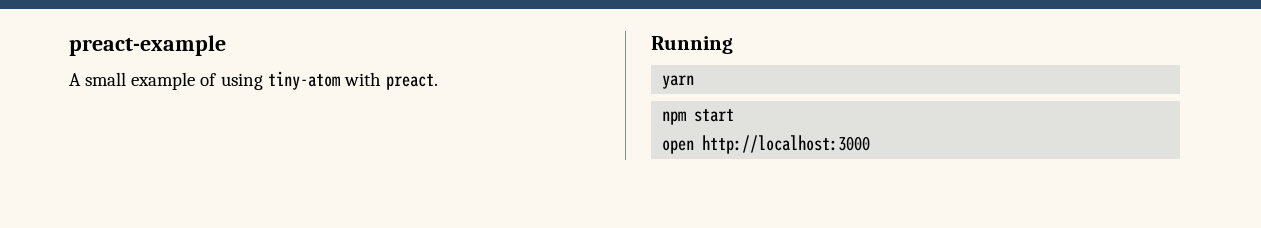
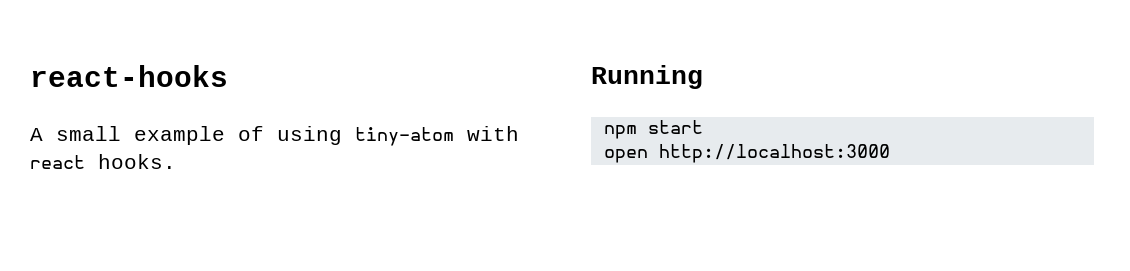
- preact-example
+ react-hooks
- A small example of using tiny-atom with preact.
+ A small example of using tiny-atom with react hooks.
- yarn

